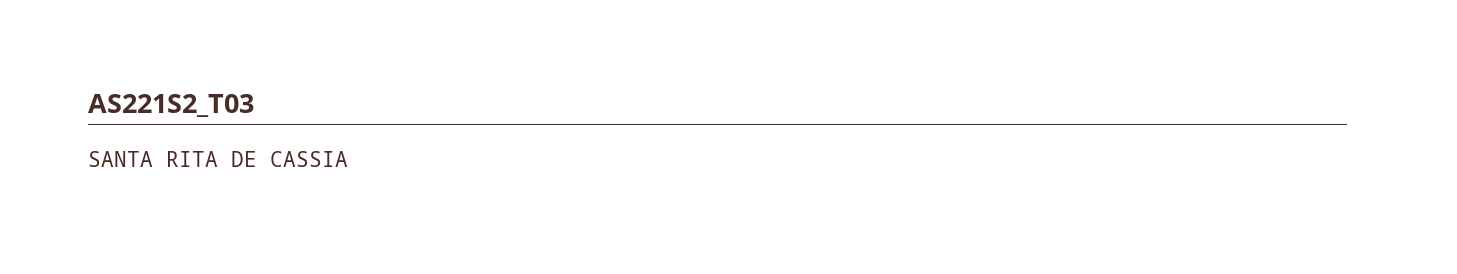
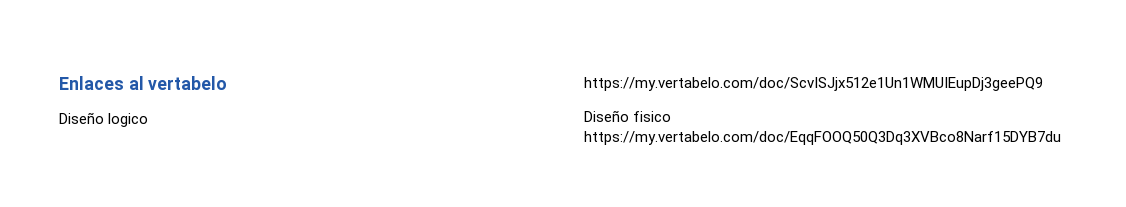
- AS221S2_T03
- SANTA RITA DE CASSIA
+ Enlaces al vertabelo
+ Diseño logico https://my.vertabelo.com/doc/ScvISJjx512e1Un1WMUIEupDj3geePQ9
+ Diseño fisico https://my.vertabelo.com/doc/EqqFOOQ50Q3Dq3XVBco8Narf15DYB7du

